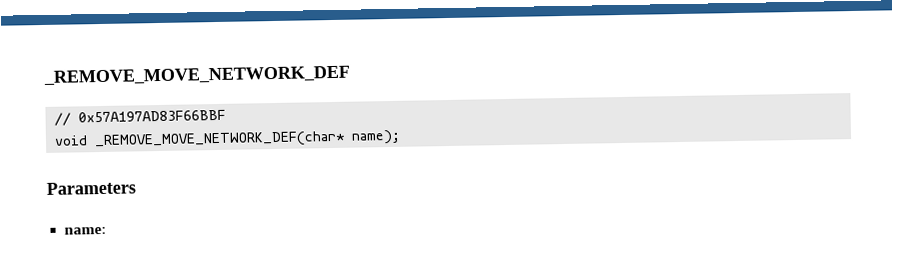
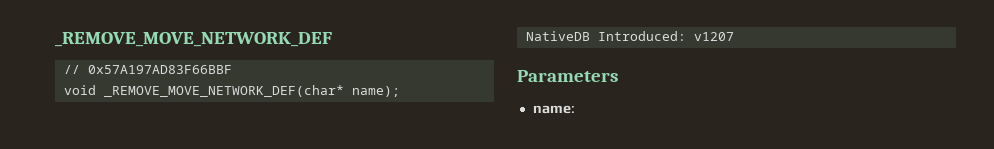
+ NativeDB Introduced: v1207

